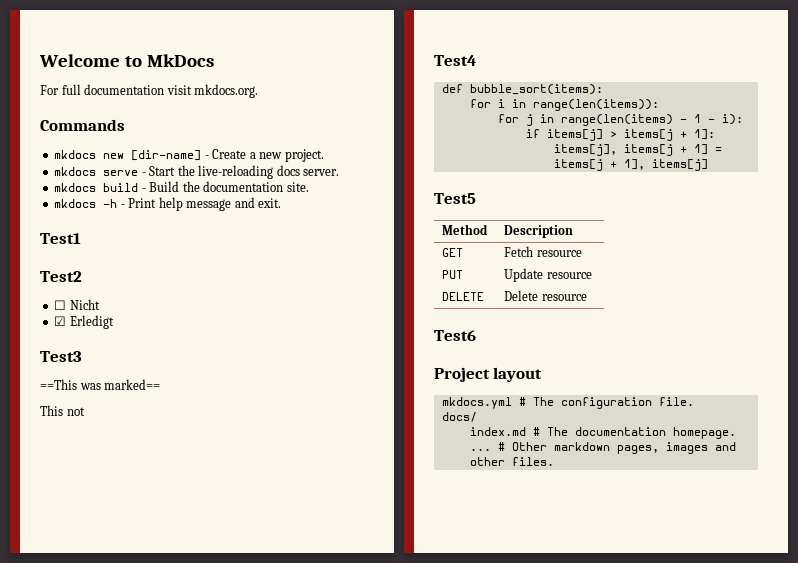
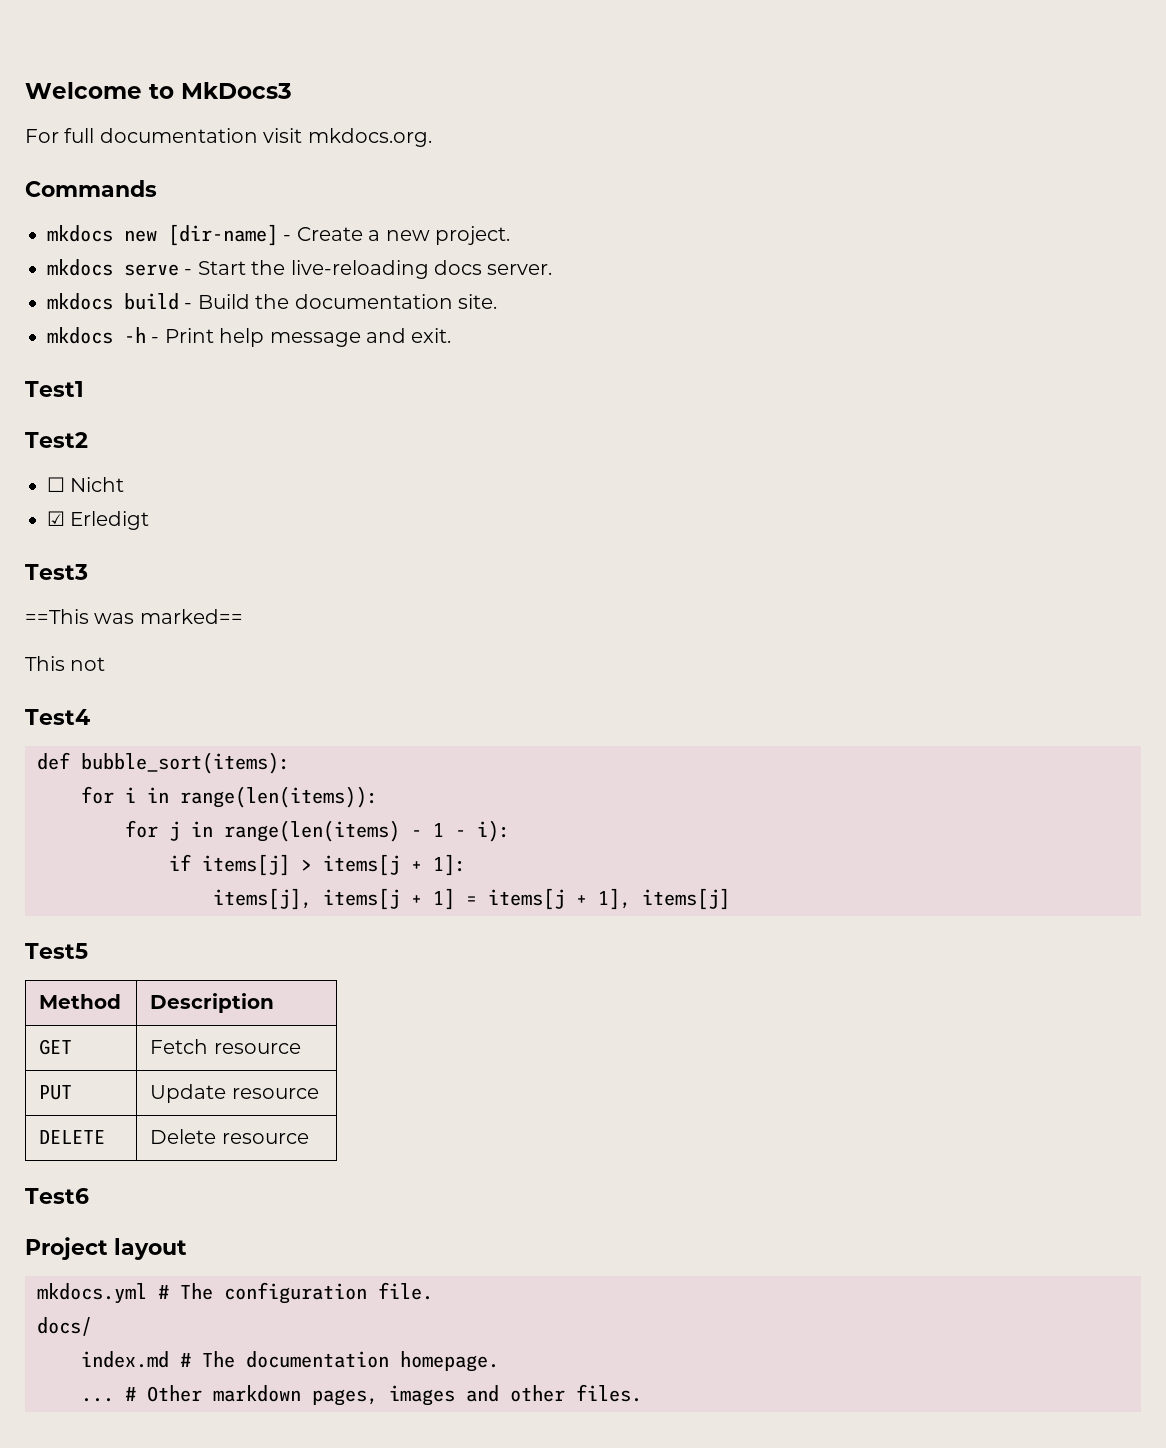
- Welcome to MkDocs
+ Welcome to MkDocs3

